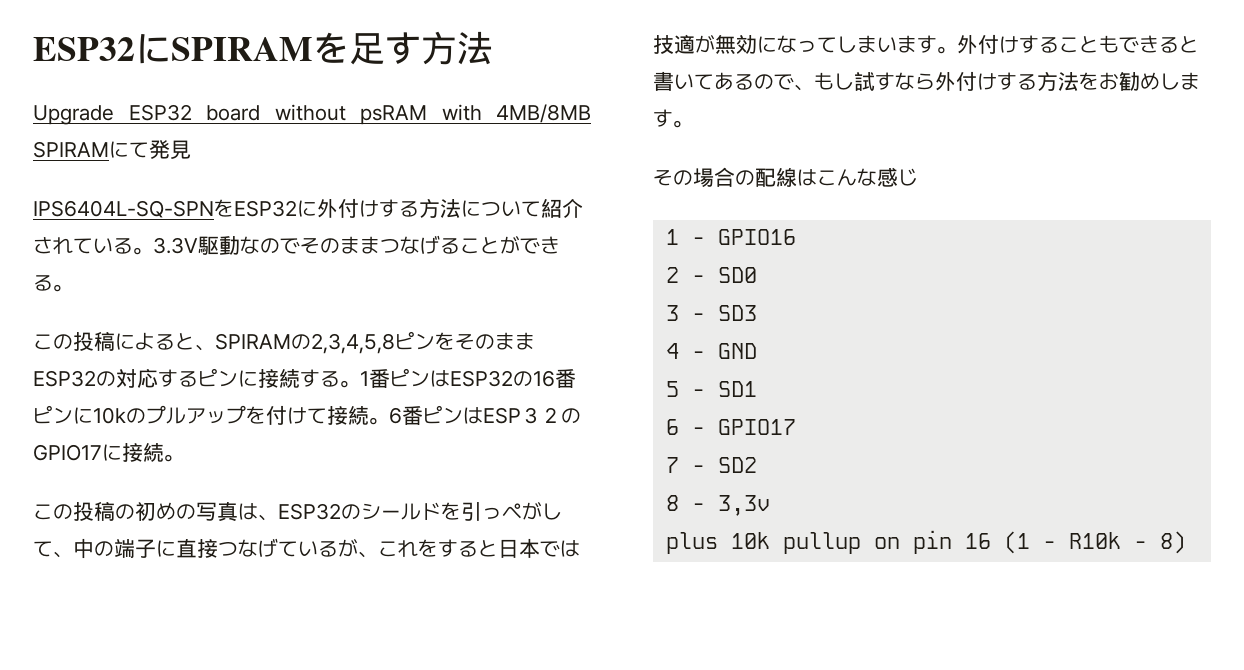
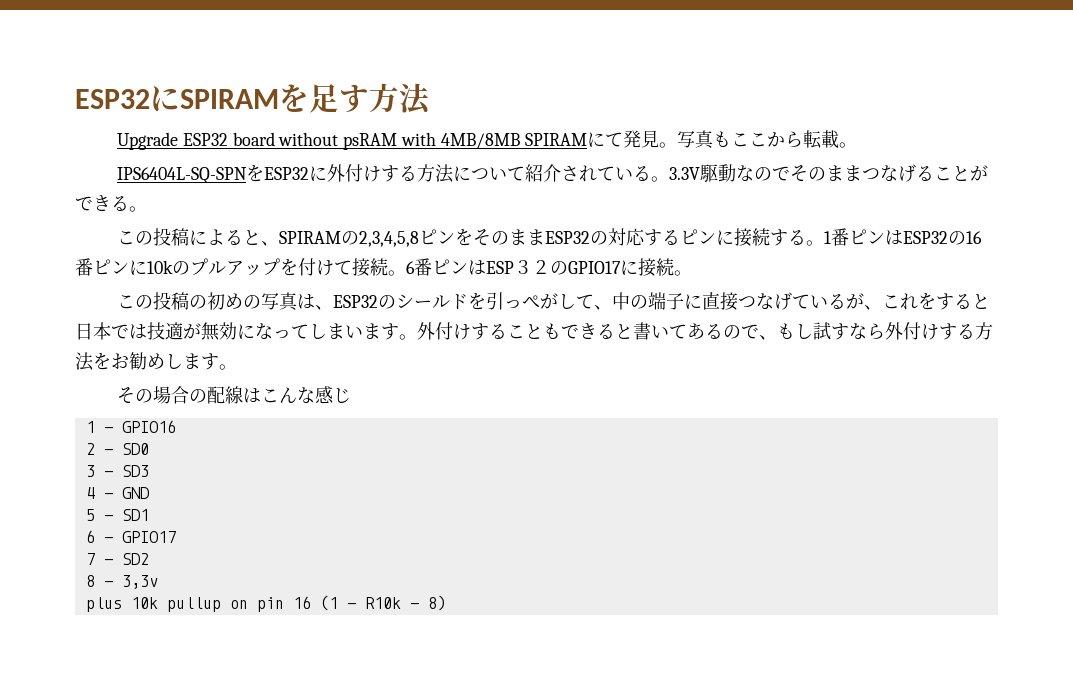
- Upgrade ESP32 board without psRAM with 4MB/8MB SPIRAMにて発見
+ Upgrade ESP32 board without psRAM with 4MB/8MB SPIRAMにて発見。写真もここから転載。

